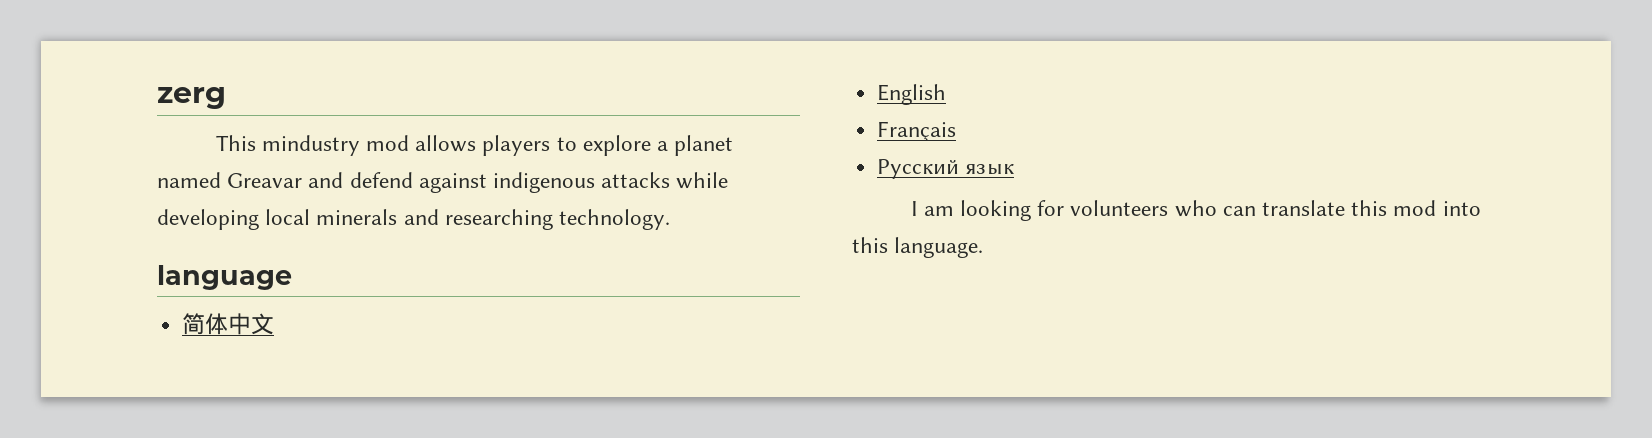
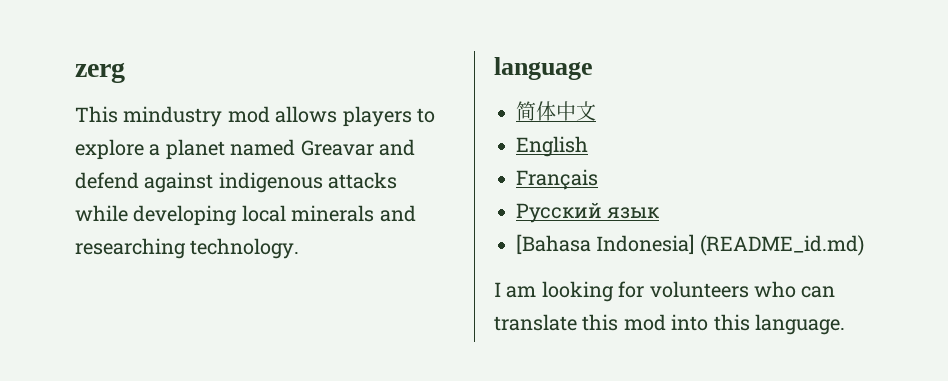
+ [Bahasa Indonesia] (README_id.md)

